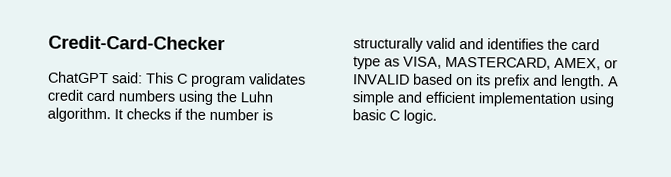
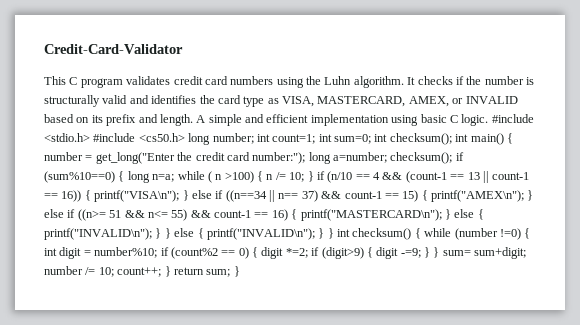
- Credit-Card-Checker
- ChatGPT said: This C program validates credit card numbers using the Luhn algorithm.
+ Credit-Card-Validator
+ This C program validates credit card numbers using the Luhn algorithm.
+ #include <stdio.h> #include <cs50.h> long number; int count=1; int sum=0; int checksum(); int main() { number = get_long("Enter the credit card number:"); long a=number; checksum(); if (sum%10==0) { long n=a; while ( n >100) { n /= 10; } if (n/10 == 4 && (count-1 == 13 || count-1 == 16)) { printf("VISA\n"); } else if ((n==34 || n== 37) && count-1 == 15) { printf("AMEX\n"); } else if ((n>= 51 && n<= 55) && count-1 == 16) { printf("MASTERCARD\n"); } else { printf("INVALID\n"); } } else { printf("INVALID\n"); } } int checksum() { while (number !=0) { int digit = number%10; if (count%2 == 0) { digit *=2; if (digit>9) { digit -=9; } } sum= sum+digit; number /= 10; count++; } return sum; }

